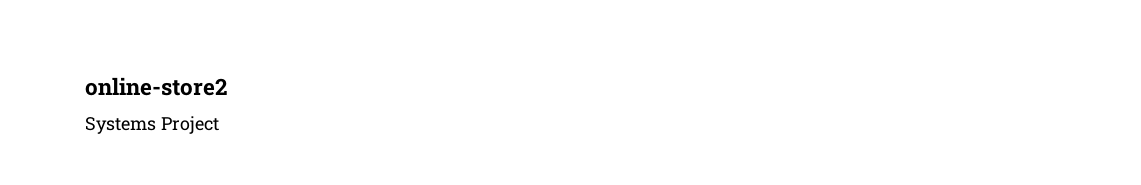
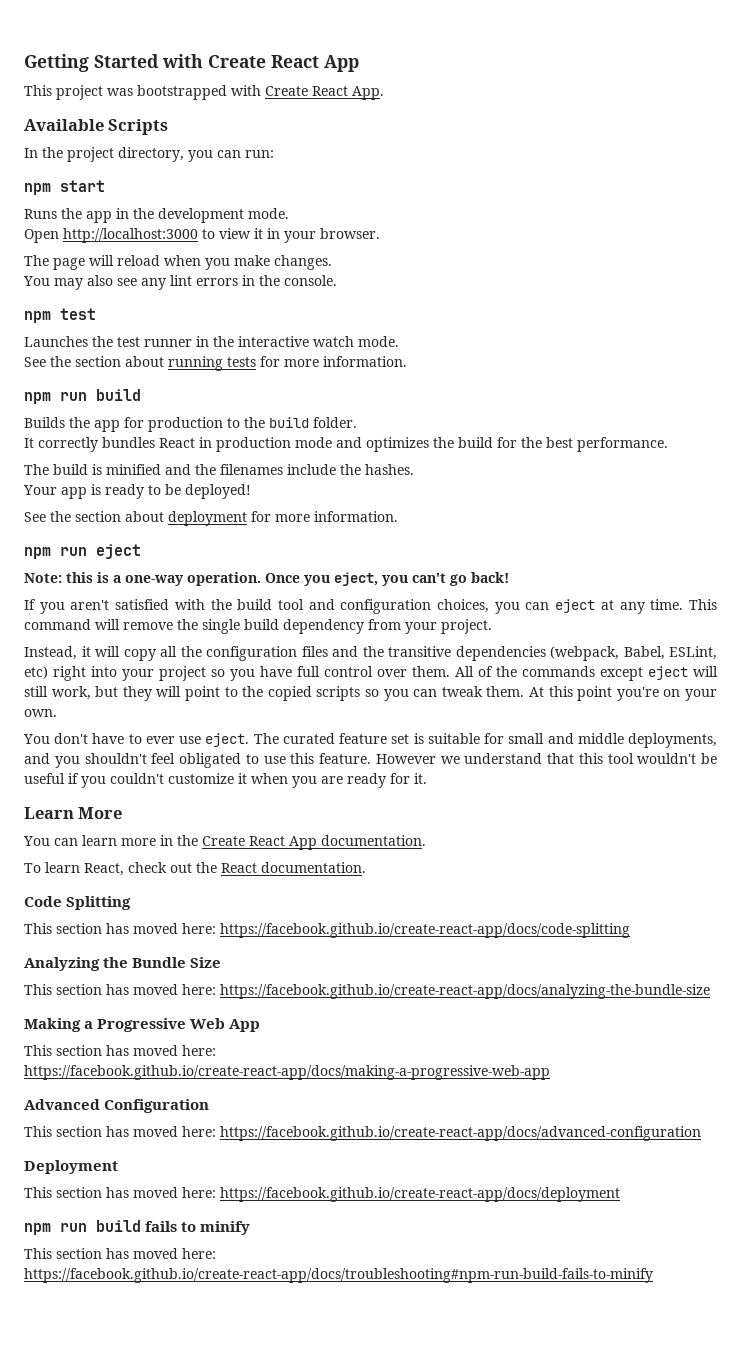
- online-store2
- Systems Project
+ Getting Started with Create React App
+ This project was bootstrapped with Create React App.
+ Available Scripts
+ In the project directory, you can run:
+ npm start
+ Runs the app in the development mode.
+ Open http://localhost:3000 to view it in your browser.
+ The page will reload when you make changes.
+ You may also see any lint errors in the console.
+ npm test
+ Launches the test runner in the interactive watch mode.
+ See the section about running tests for more information.
+ npm run build
+ Builds the app for production to the build folder.
+ It correctly bundles React in production mode and optimizes the build for the best performance.
+ The build is minified and the filenames include the hashes.
+ Your app is ready to be deployed!
+ See the section about deployment for more information.
+ npm run eject
+ Note: this is a one-way operation. Once you eject, you can't go back!
+ If you aren't satisfied with the build tool and configuration choices, you can eject at any time. This command will remove the single build dependency from your project.
+ Instead, it will copy all the configuration files and the transitive dependencies (webpack, Babel, ESLint, etc) right into your project so you have full control over them. All of the commands except eject will still work, but they will point to the copied scripts so you can tweak them. At this point you're on your own.
+ You don't have to ever use eject. The curated feature set is suitable for small and middle deployments, and you shouldn't feel obligated to use this feature. However we understand that this tool wouldn't be useful if you couldn't customize it when you are ready for it.
+ Learn More
+ You can learn more in the Create React App documentation.
+ To learn React, check out the React documentation.
+ Code Splitting
+ This section has moved here: https://facebook.github.io/create-react-app/docs/code-splitting
+ Analyzing the Bundle Size
+ This section has moved here: https://facebook.github.io/create-react-app/docs/analyzing-the-bundle-size
+ Making a Progressive Web App
+ This section has moved here: https://facebook.github.io/create-react-app/docs/making-a-progressive-web-app
+ Advanced Configuration
+ This section has moved here: https://facebook.github.io/create-react-app/docs/advanced-configuration
+ Deployment
+ This section has moved here: https://facebook.github.io/create-react-app/docs/deployment
+ npm run build fails to minify
+ This section has moved here: https://facebook.github.io/create-react-app/docs/troubleshooting#npm-run-build-fails-to-minify

